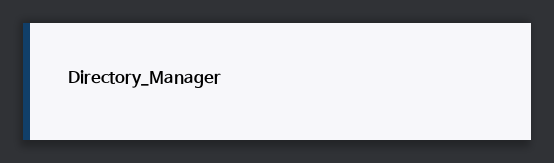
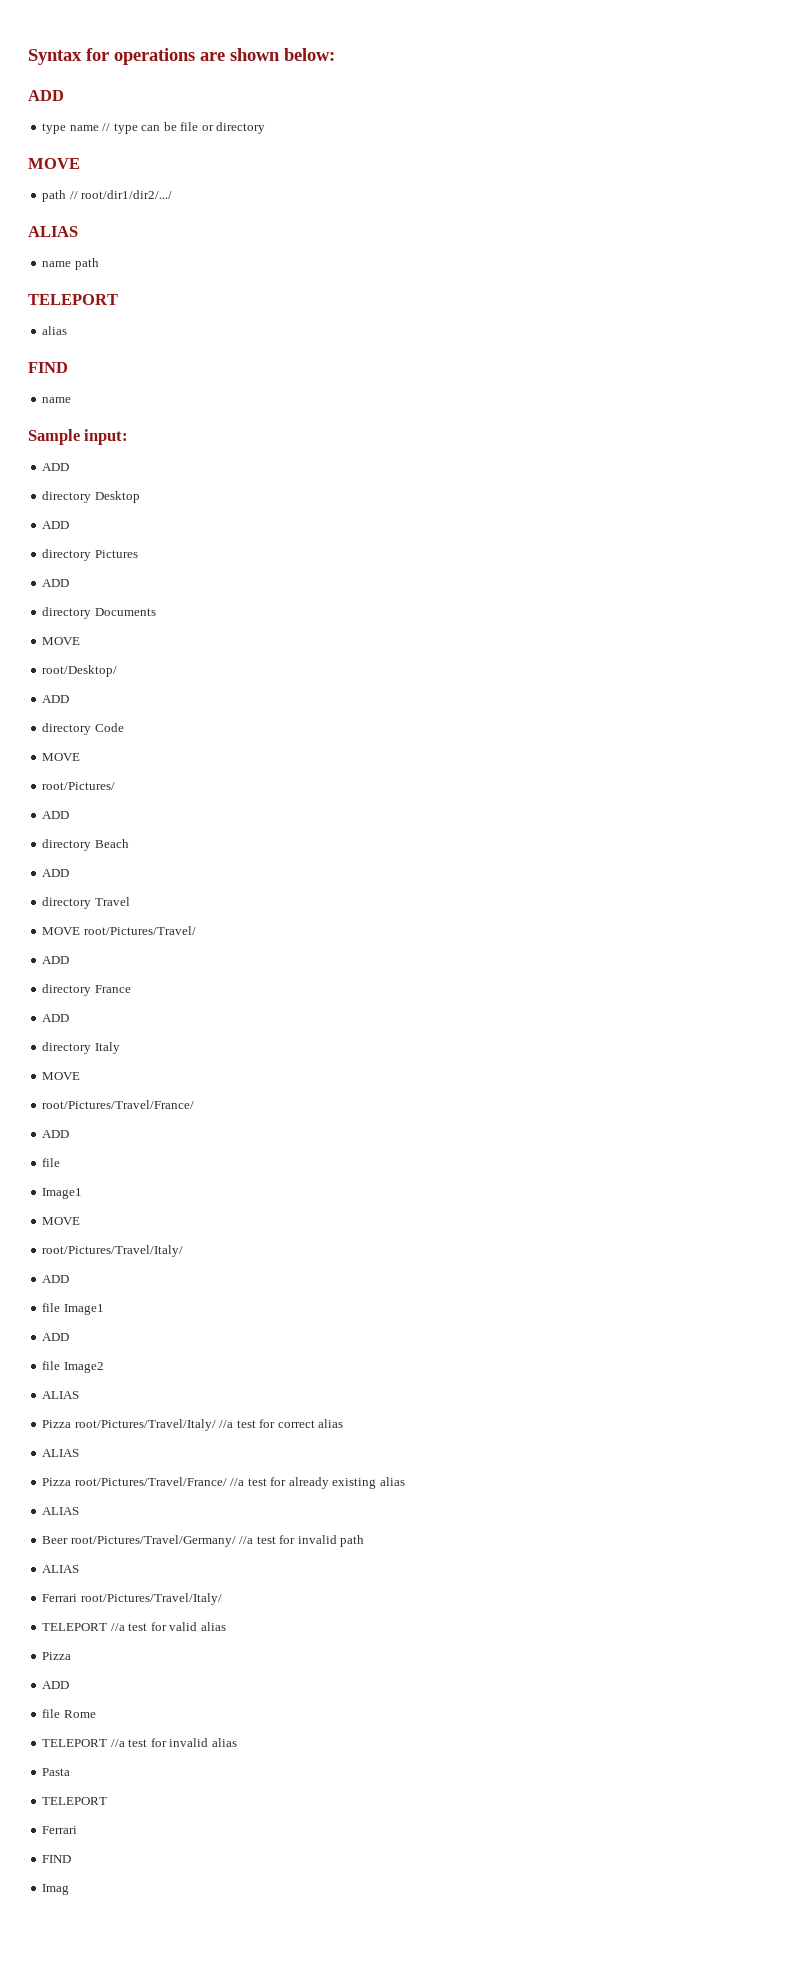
- Directory_Manager
+ Syntax for operations are shown below:
+ ADD
+ type name // type can be file or directory
+ MOVE
+ path // root/dir1/dir2/.../
+ ALIAS
+ name path
+ TELEPORT
+ alias
+ FIND
+ name
+ Sample input:
+ ADD
+ directory Desktop
+ ADD
+ directory Pictures
+ ADD
+ directory Documents
+ MOVE
+ root/Desktop/
+ ADD
+ directory Code
+ MOVE
+ root/Pictures/
+ ADD
+ directory Beach
+ ADD
+ directory Travel
+ MOVE root/Pictures/Travel/
+ ADD
+ directory France
+ ADD
+ directory Italy
+ MOVE
+ root/Pictures/Travel/France/
+ ADD
+ file
+ Image1
+ MOVE
+ root/Pictures/Travel/Italy/
+ ADD
+ file Image1
+ ADD
+ file Image2
+ ALIAS
+ Pizza root/Pictures/Travel/Italy/ //a test for correct alias
+ ALIAS
+ Pizza root/Pictures/Travel/France/ //a test for already existing alias
+ ALIAS
+ Beer root/Pictures/Travel/Germany/ //a test for invalid path
+ ALIAS
+ Ferrari root/Pictures/Travel/Italy/
+ TELEPORT //a test for valid alias
+ Pizza
+ ADD
+ file Rome
+ TELEPORT //a test for invalid alias
+ Pasta
+ TELEPORT
+ Ferrari
+ FIND
+ Imag

